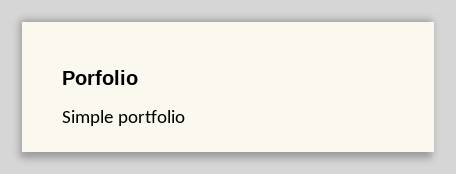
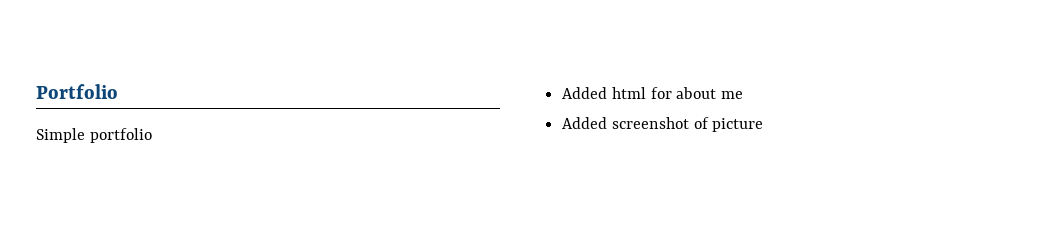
- Porfolio
+ Portfolio
+ Added html for about me
+ Added screenshot of picture

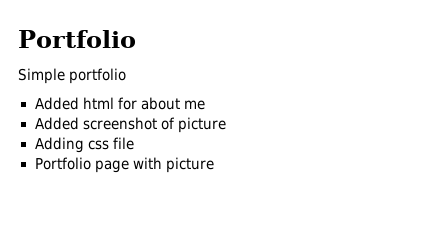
+ Adding css file
+ Portfolio page with picture

